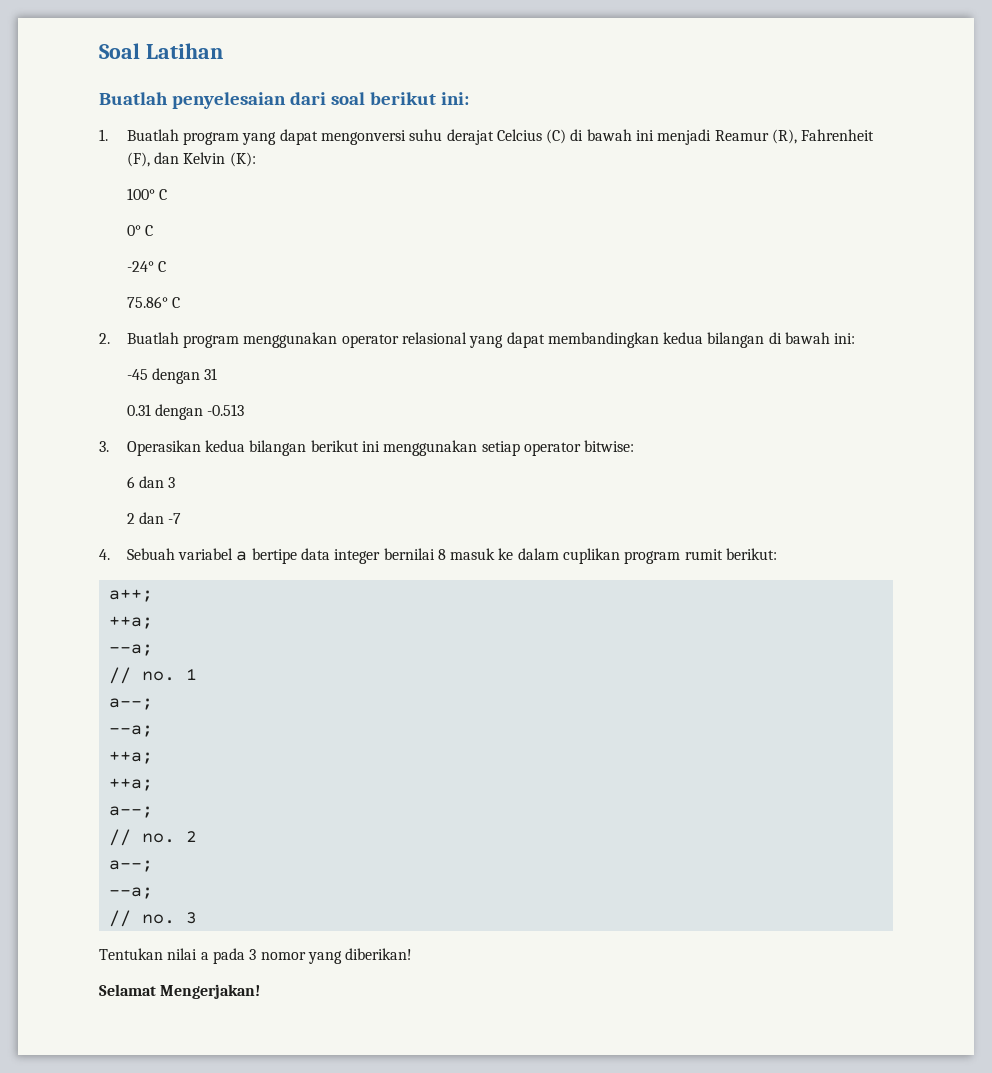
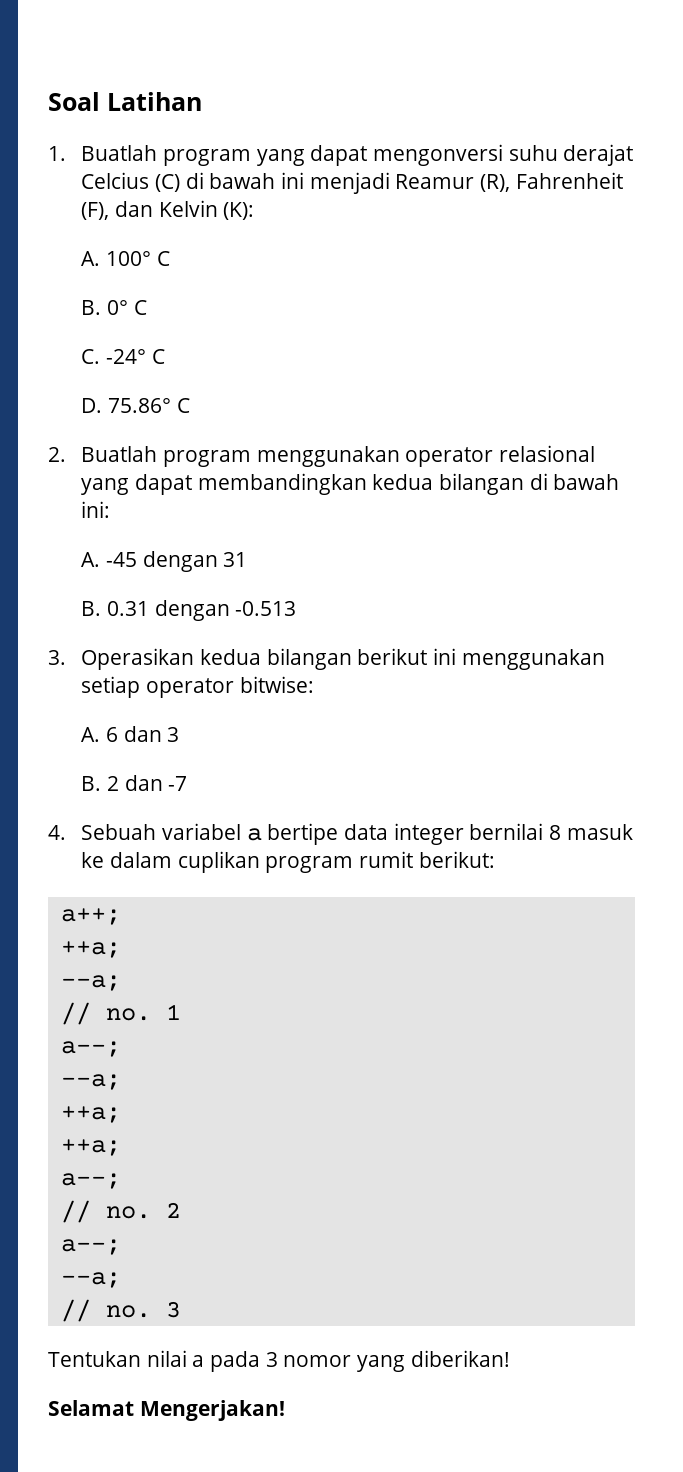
- Buatlah penyelesaian dari soal berikut ini:
- 100° C
+ A. 100° C
- 0° C
+ B. 0° C
- -24° C
+ C. -24° C
- 75.86° C
+ D. 75.86° C
- -45 dengan 31
+ A. -45 dengan 31
- 0.31 dengan -0.513
+ B. 0.31 dengan -0.513
- 6 dan 3
+ A. 6 dan 3
- 2 dan -7
+ B. 2 dan -7

